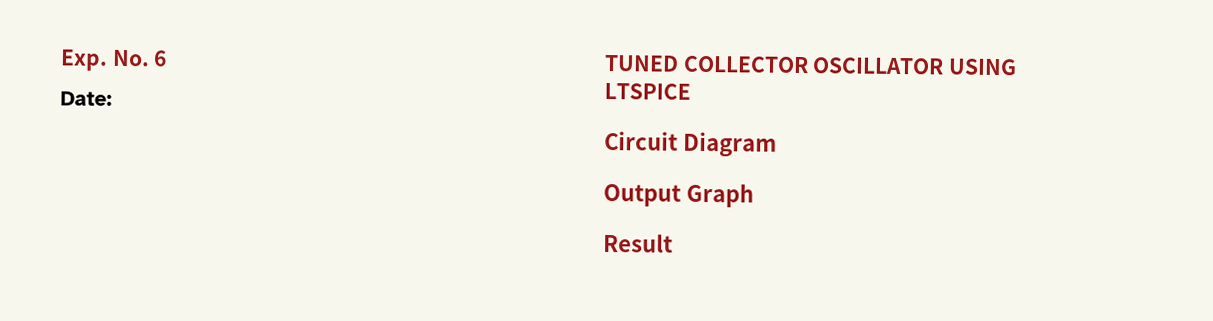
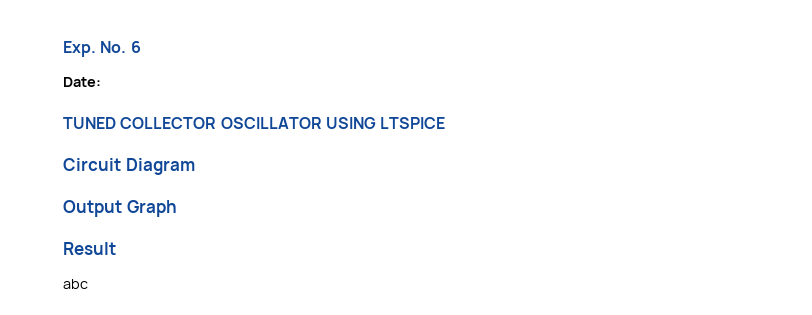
+ abc

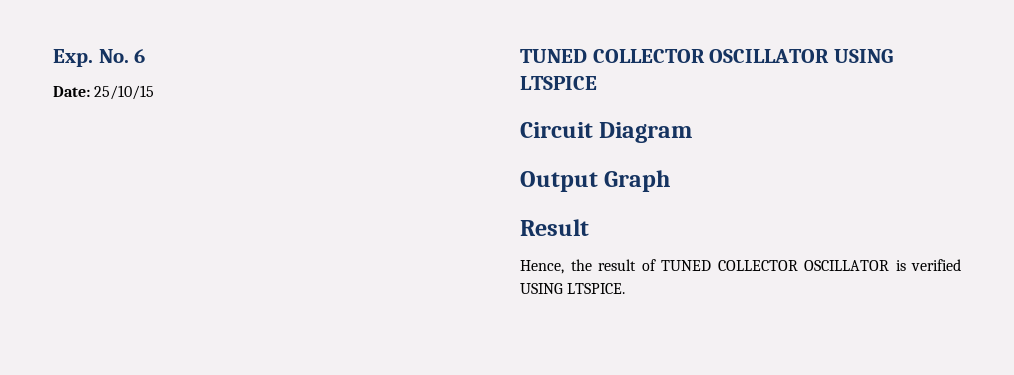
- Date:
+ Date: 25/10/15
- abc
+ Hence, the result of TUNED COLLECTOR OSCILLATOR is verified USING LTSPICE.

